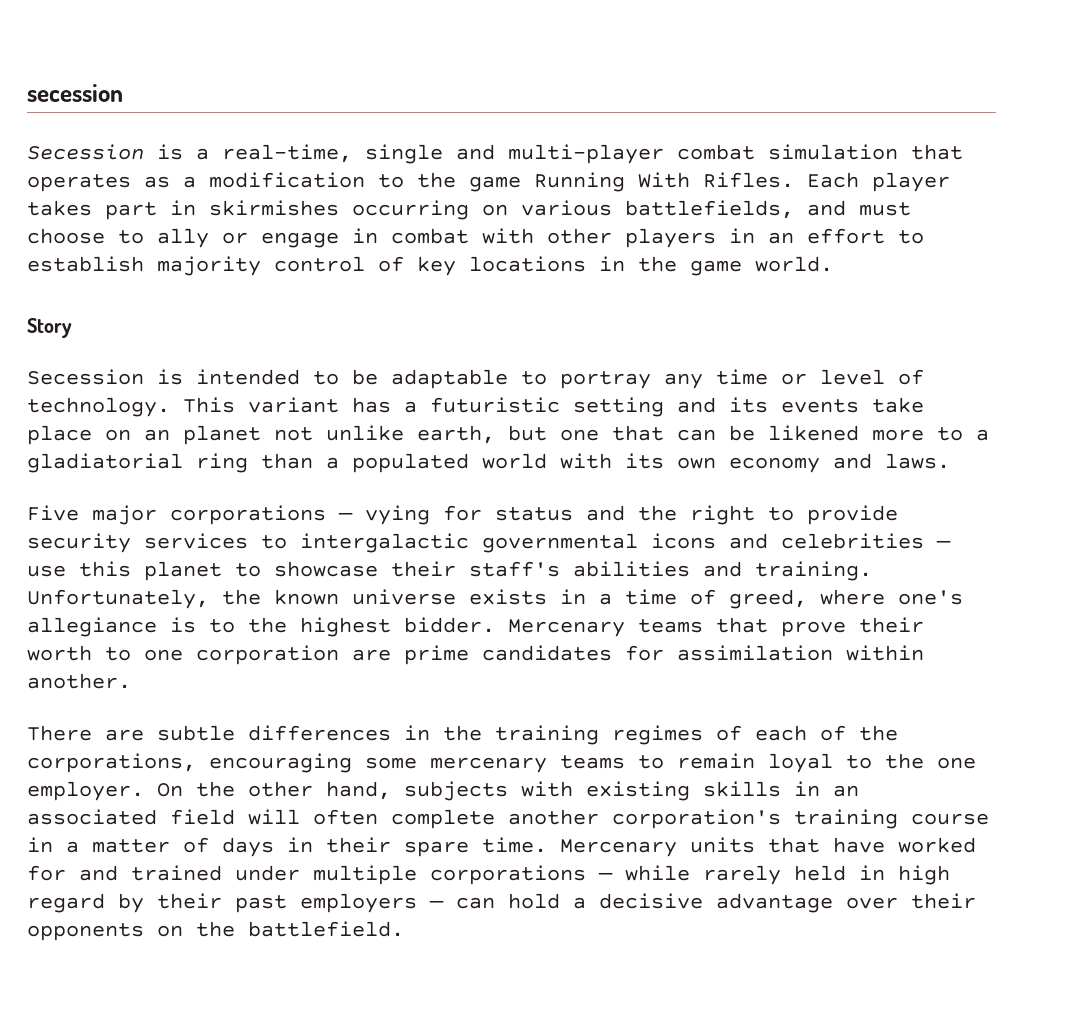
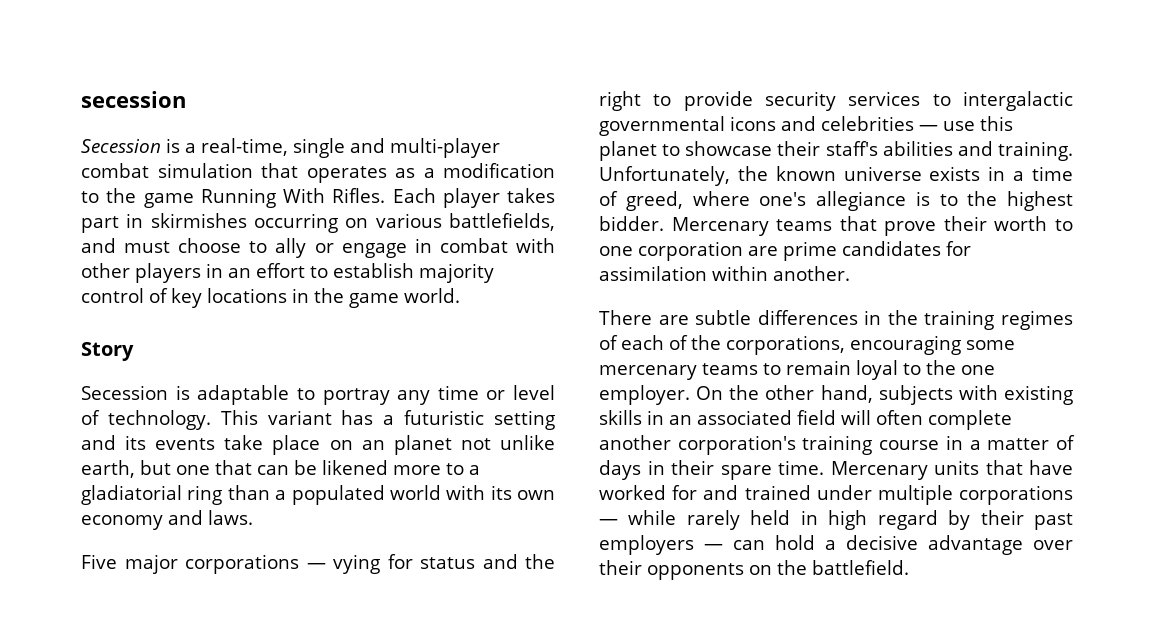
- Secession is intended to be adaptable to portray any time or level of technology.
+ Secession is adaptable to portray any time or level of technology.

